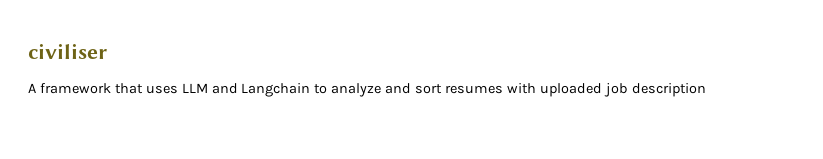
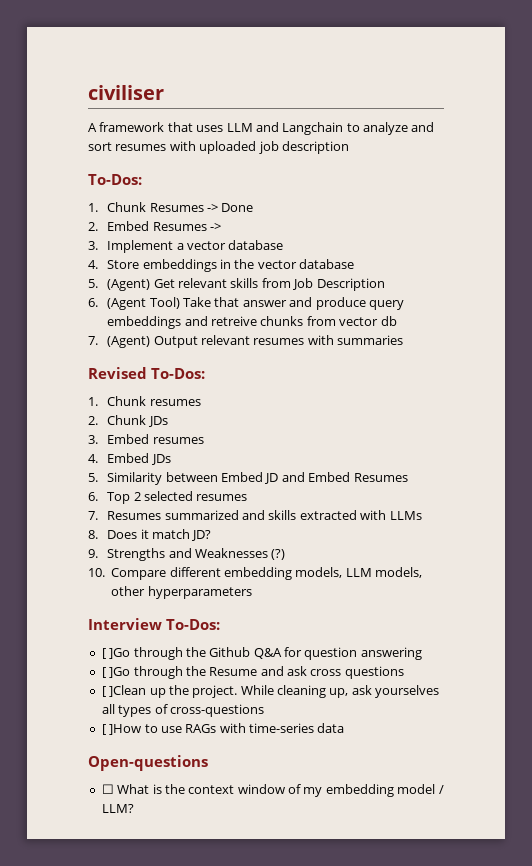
  A framework that uses LLM and Langchain to analyze and sort resumes with uploaded job description
+ To-Dos:
+ 1. Chunk Resumes -> Done
+ 2. Embed Resumes ->
+ 3. Implement a vector database
+ 4. Store embeddings in the vector database
+ 5. (Agent) Get relevant skills from Job Description
+ 6. (Agent Tool) Take that answer and produce query embeddings and retreive chunks from vector db
+ 7. (Agent) Output relevant resumes with summaries
+ Revised To-Dos:
+ 1. Chunk resumes
+ 2. Chunk JDs
+ 3. Embed resumes
+ 4. Embed JDs
+ 5. Similarity between Embed JD and Embed Resumes
+ 6. Top 2 selected resumes
+ 7. Resumes summarized and skills extracted with LLMs
+ 8. Does it match JD?
+ 9. Strengths and Weaknesses (?)
+ 10. Compare different embedding models, LLM models, other hyperparameters
+ Interview To-Dos:
+ [ ]Go through the Github Q&A for question answering
+ [ ]Go through the Resume and ask cross questions
+ [ ]Clean up the project. While cleaning up, ask yourselves all types of cross-questions
+ [ ]How to use RAGs with time-series data
+ Open-questions
+ ☐ What is the context window of my embedding model / LLM?

